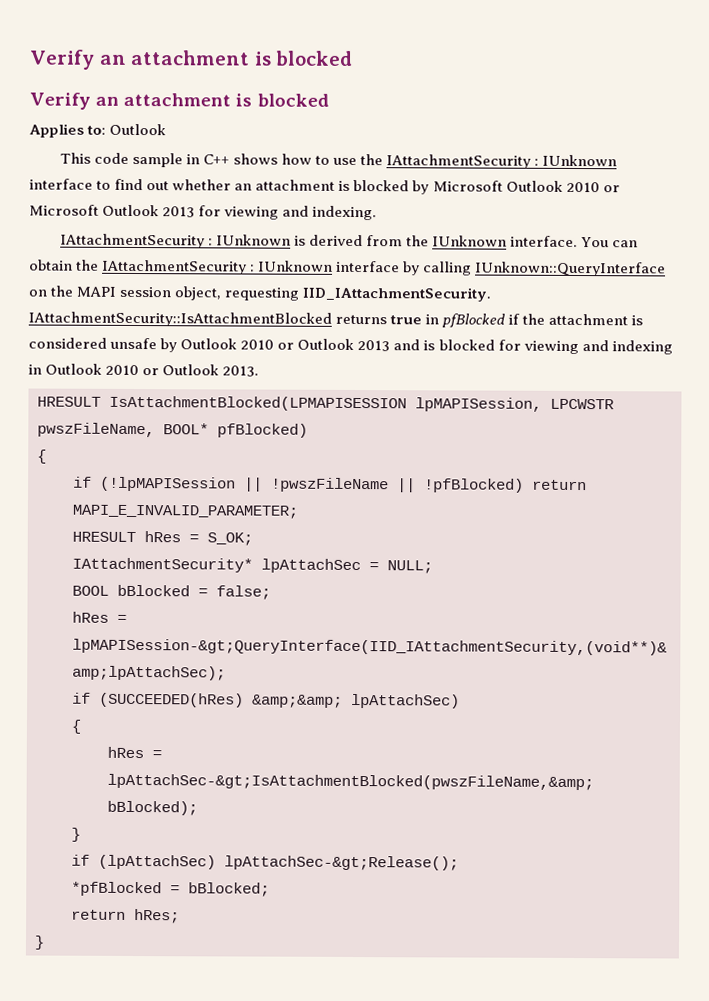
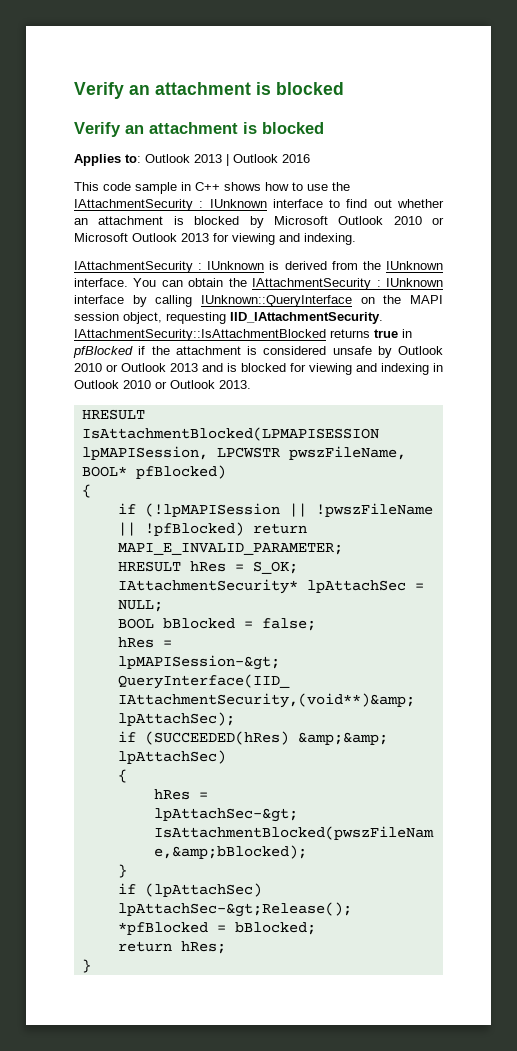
- Applies to: Outlook
+ Applies to: Outlook 2013 | Outlook 2016

